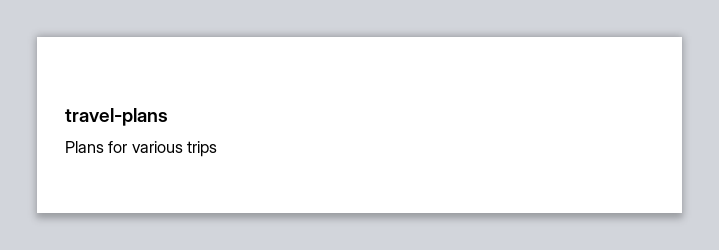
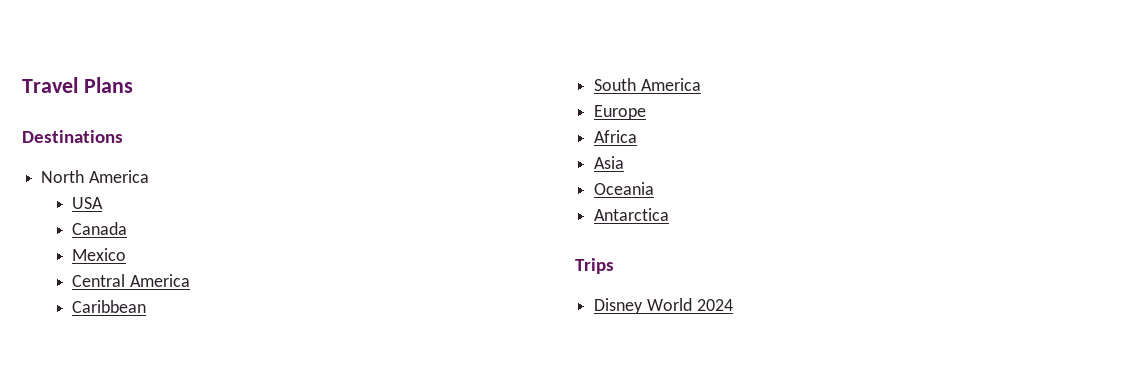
- travel-plans
- Plans for various trips
+ Travel Plans
+ Destinations
+ North America
+ USA
+ Canada
+ Mexico
+ Central America
+ Caribbean
+ South America
+ Europe
+ Africa
+ Asia
+ Oceania
+ Antarctica
+ Trips
+ Disney World 2024

